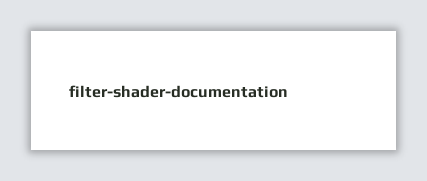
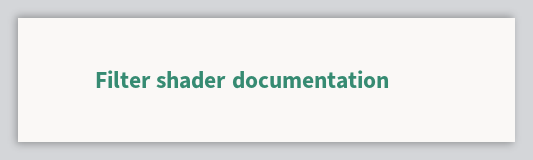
- filter-shader-documentation
+ Filter shader documentation

